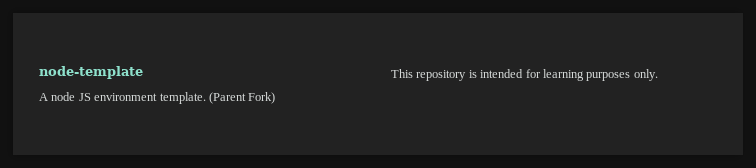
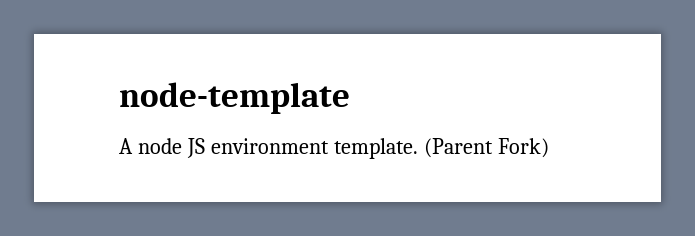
- This repository is intended for learning purposes only.

